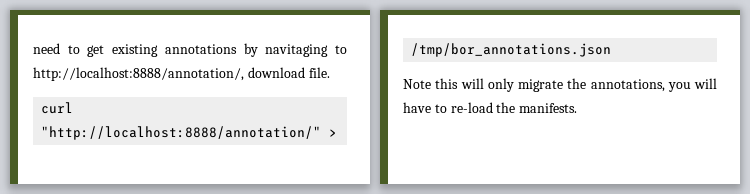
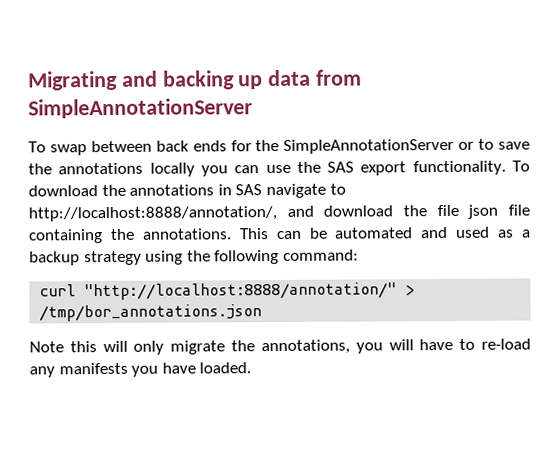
- need to get existing annotations by navitaging to http://localhost:8888/annotation/, download file.
+ Migrating and backing up data from SimpleAnnotationServer
+ To swap between back ends for the SimpleAnnotationServer or to save the annotations locally you can use the SAS export functionality. To download the annotations in SAS navigate to http://localhost:8888/annotation/, and download the file json file containing the annotations. This can be automated and used as a backup strategy using the following command:
- Note this will only migrate the annotations, you will have to re-load the manifests.
+ Note this will only migrate the annotations, you will have to re-load any manifests you have loaded.

